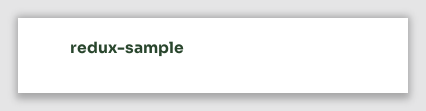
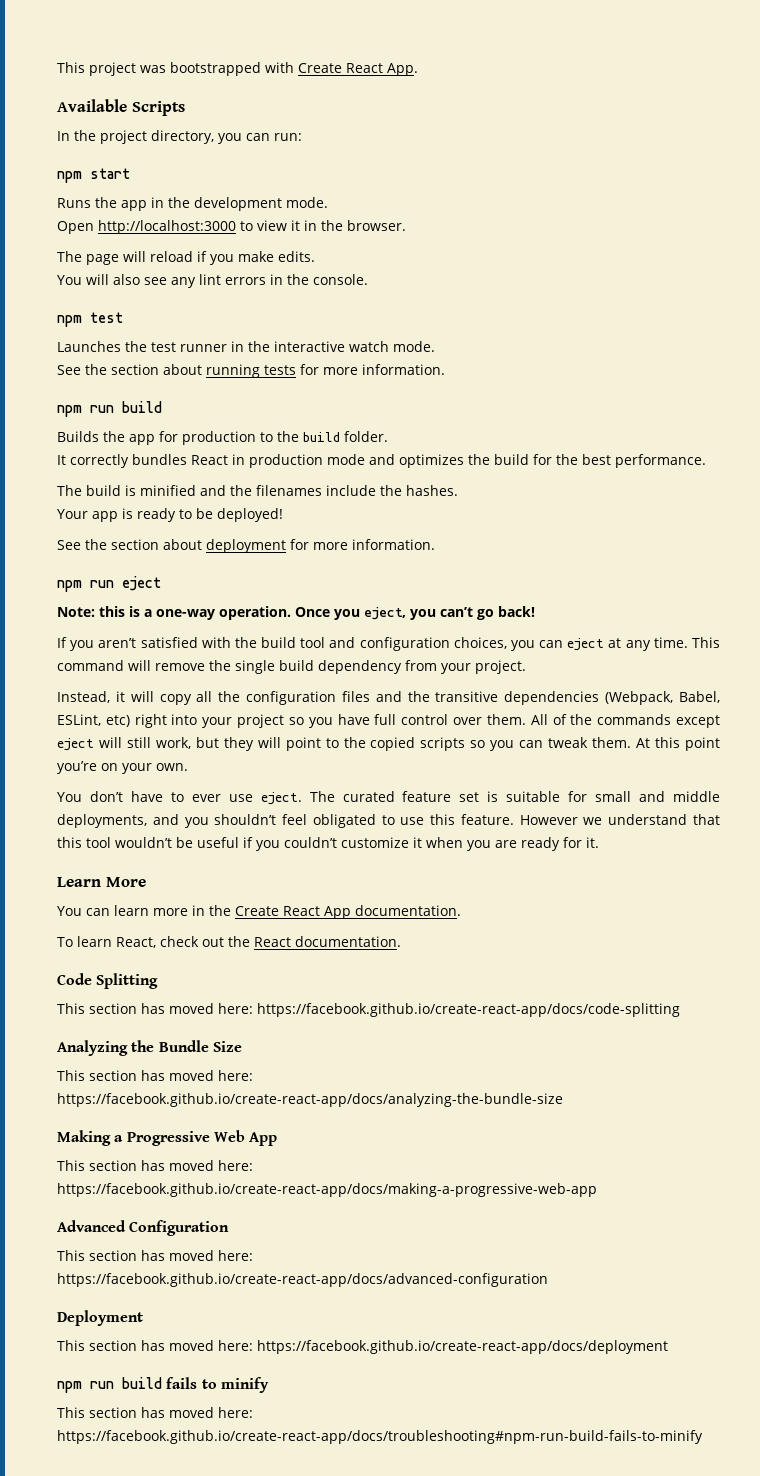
- redux-sample
+ This project was bootstrapped with Create React App.
+ Available Scripts
+ In the project directory, you can run:
+ npm start
+ Runs the app in the development mode.
+ Open http://localhost:3000 to view it in the browser.
+ The page will reload if you make edits.
+ You will also see any lint errors in the console.
+ npm test
+ Launches the test runner in the interactive watch mode.
+ See the section about running tests for more information.
+ npm run build
+ Builds the app for production to the build folder.
+ It correctly bundles React in production mode and optimizes the build for the best performance.
+ The build is minified and the filenames include the hashes.
+ Your app is ready to be deployed!
+ See the section about deployment for more information.
+ npm run eject
+ Note: this is a one-way operation. Once you eject, you can’t go back!
+ If you aren’t satisfied with the build tool and configuration choices, you can eject at any time. This command will remove the single build dependency from your project.
+ Instead, it will copy all the configuration files and the transitive dependencies (Webpack, Babel, ESLint, etc) right into your project so you have full control over them. All of the commands except eject will still work, but they will point to the copied scripts so you can tweak them. At this point you’re on your own.
+ You don’t have to ever use eject. The curated feature set is suitable for small and middle deployments, and you shouldn’t feel obligated to use this feature. However we understand that this tool wouldn’t be useful if you couldn’t customize it when you are ready for it.
+ Learn More
+ You can learn more in the Create React App documentation.
+ To learn React, check out the React documentation.
+ Code Splitting
+ This section has moved here: https://facebook.github.io/create-react-app/docs/code-splitting
+ Analyzing the Bundle Size
+ This section has moved here: https://facebook.github.io/create-react-app/docs/analyzing-the-bundle-size
+ Making a Progressive Web App
+ This section has moved here: https://facebook.github.io/create-react-app/docs/making-a-progressive-web-app
+ Advanced Configuration
+ This section has moved here: https://facebook.github.io/create-react-app/docs/advanced-configuration
+ Deployment
+ This section has moved here: https://facebook.github.io/create-react-app/docs/deployment
+ npm run build fails to minify
+ This section has moved here: https://facebook.github.io/create-react-app/docs/troubleshooting#npm-run-build-fails-to-minify

